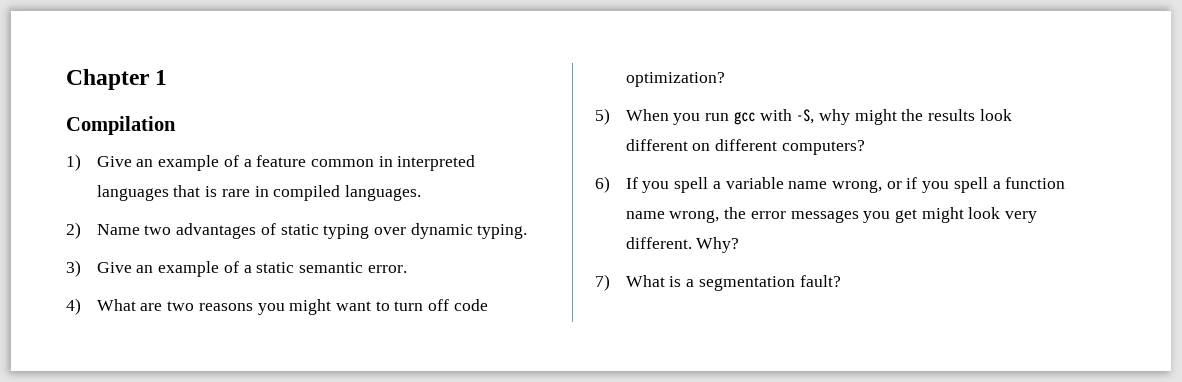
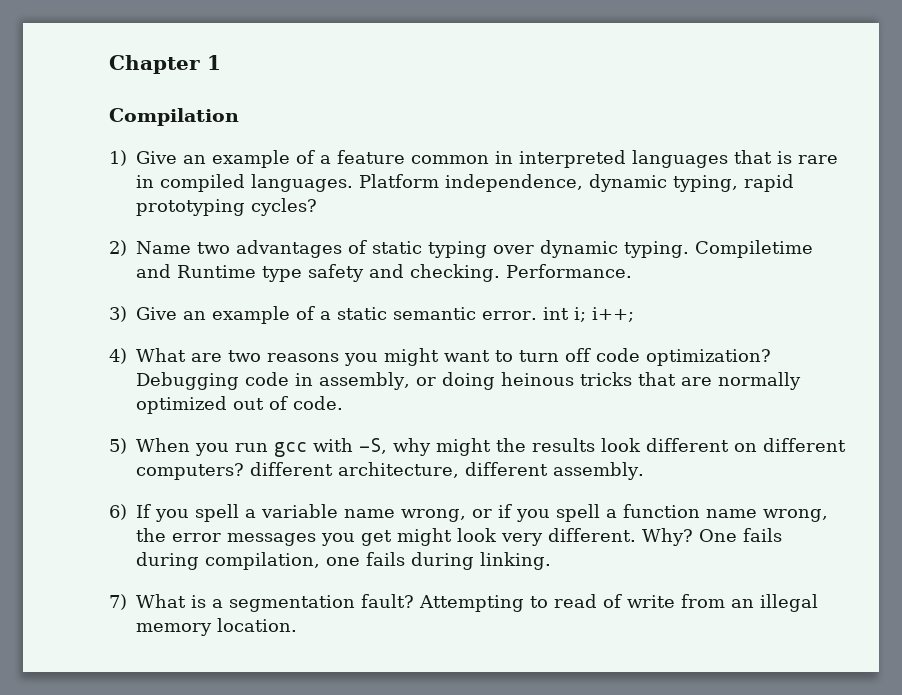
+ Platform independence, dynamic typing, rapid prototyping cycles?
+ Compiletime and Runtime type safety and checking. Performance.
- 3) Give an example of a static semantic error.
+ 3) Give an example of a static semantic error. int i; i++;
+ Debugging code in assembly, or doing heinous tricks that are normally optimized out of code.
- 5) When you run gcc with -S, why might the results look different on different computers?
+ 5) When you run gcc with -S, why might the results look different on different computers? different architecture, different assembly.
+ One fails during compilation, one fails during linking.
+ Attempting to read of write from an illegal memory location.

